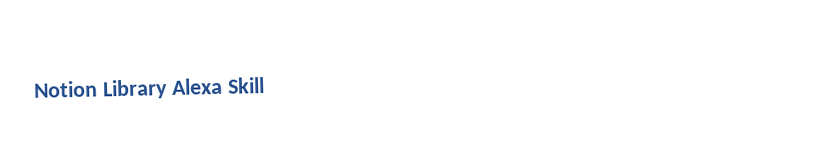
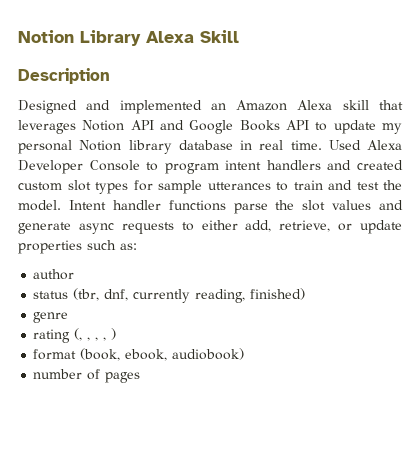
+ Description
+ Designed and implemented an Amazon Alexa skill that leverages Notion API and Google Books API to update my personal Notion library database in real time. Used Alexa Developer Console to program intent handlers and created custom slot types for sample utterances to train and test the model. Intent handler functions parse the slot values and generate async requests to either add, retrieve, or update properties such as:
+ author
+ status (tbr, dnf, currently reading, finished)
+ genre
+ rating (, , , , )
+ format (book, ebook, audiobook)
+ number of pages

